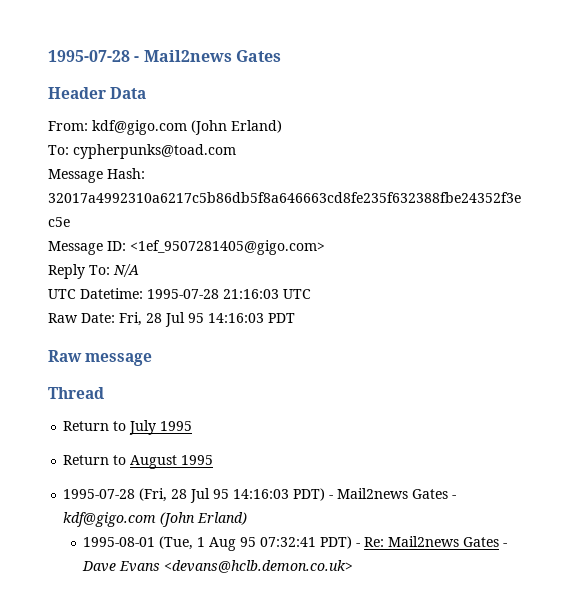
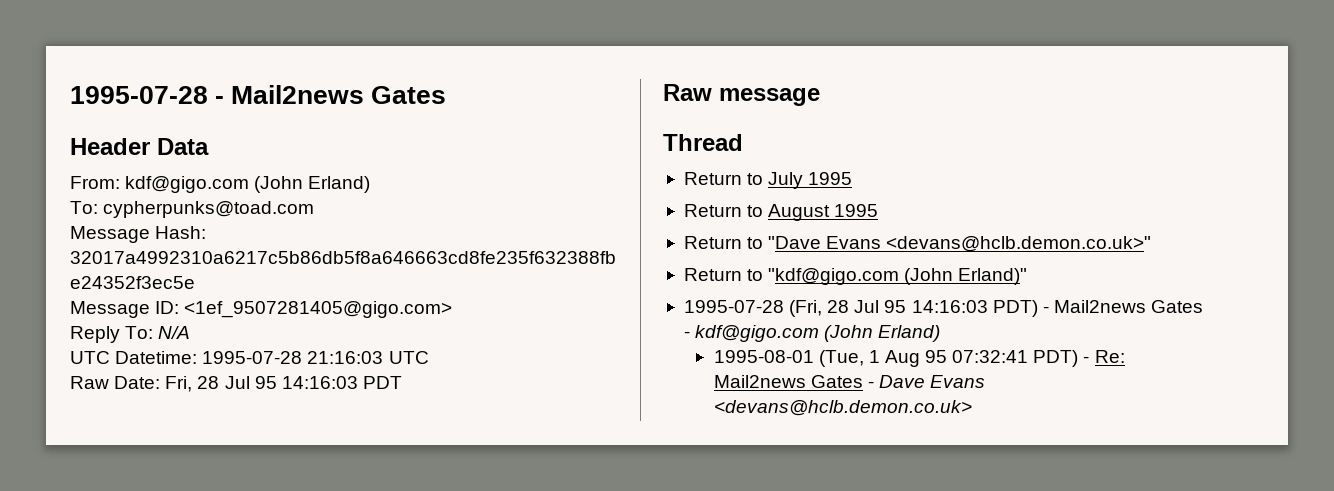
+ Return to "Dave Evans <devans@hclb.demon.co.uk>"
+ Return to "kdf@gigo.com (John Erland)"

